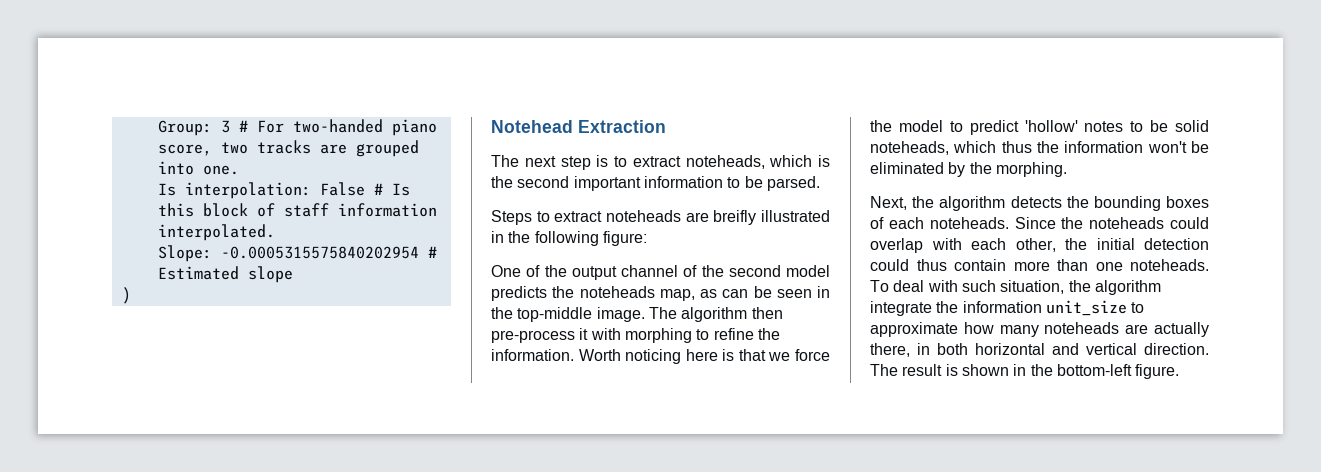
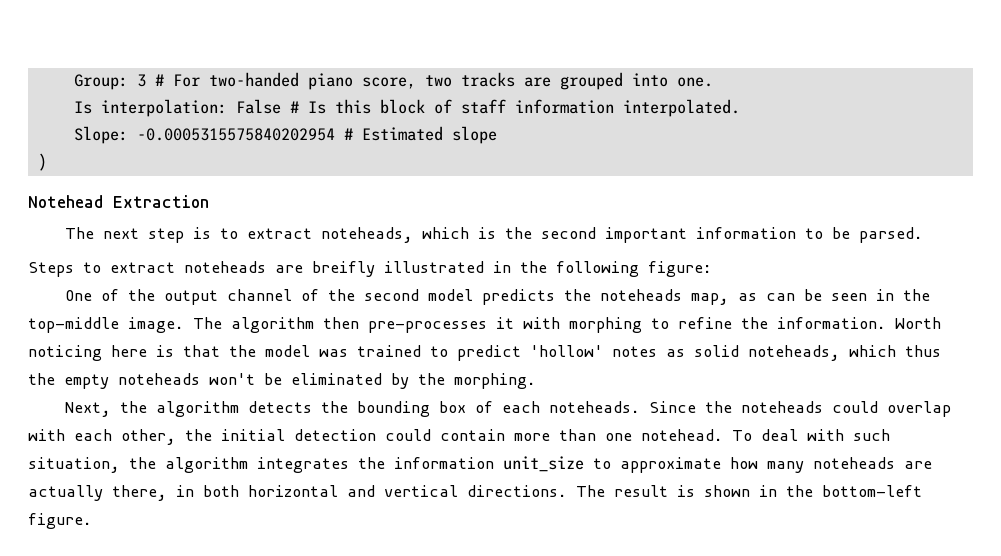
- The algorithm then pre-process it with morphing to refine the information.
+ The algorithm then pre-processes it with morphing to refine the information.
- Worth noticing here is that we force the model to predict 'hollow' notes to be solid noteheads, which thus the information won't be eliminated by the morphing.
+ Worth noticing here is that the model was trained to predict 'hollow' notes as solid noteheads, which thus the empty noteheads won't be eliminated by the morphing.
- Next, the algorithm detects the bounding boxes of each noteheads.
+ Next, the algorithm detects the bounding box of each noteheads.
- Since the noteheads could overlap with each other, the initial detection could thus contain more than one noteheads.
+ Since the noteheads could overlap with each other, the initial detection could contain more than one notehead.
- To deal with such situation, the algorithm integrate the information unit_size to approximate how many noteheads are actually there, in both horizontal and vertical direction.
+ To deal with such situation, the algorithm integrates the information unit_size to approximate how many noteheads are actually there, in both horizontal and vertical directions.

